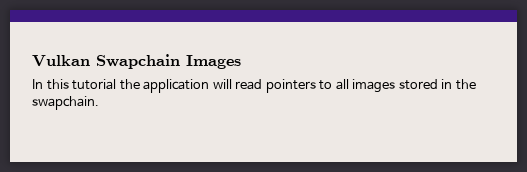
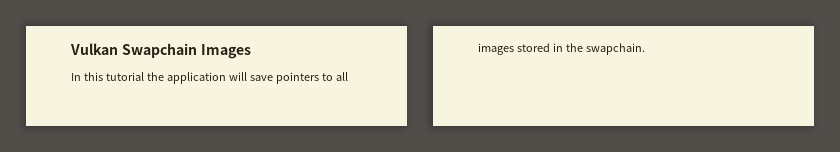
- In this tutorial the application will read pointers to all images stored in the swapchain.
+ In this tutorial the application will save pointers to all images stored in the swapchain.

